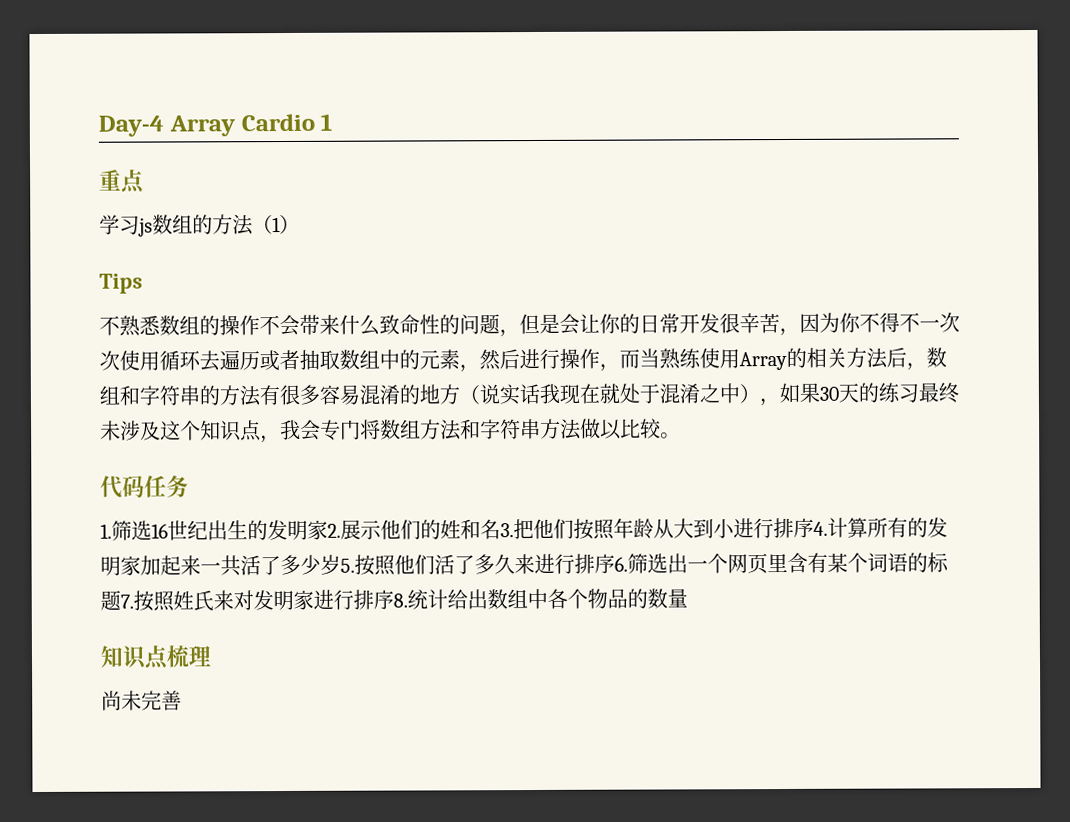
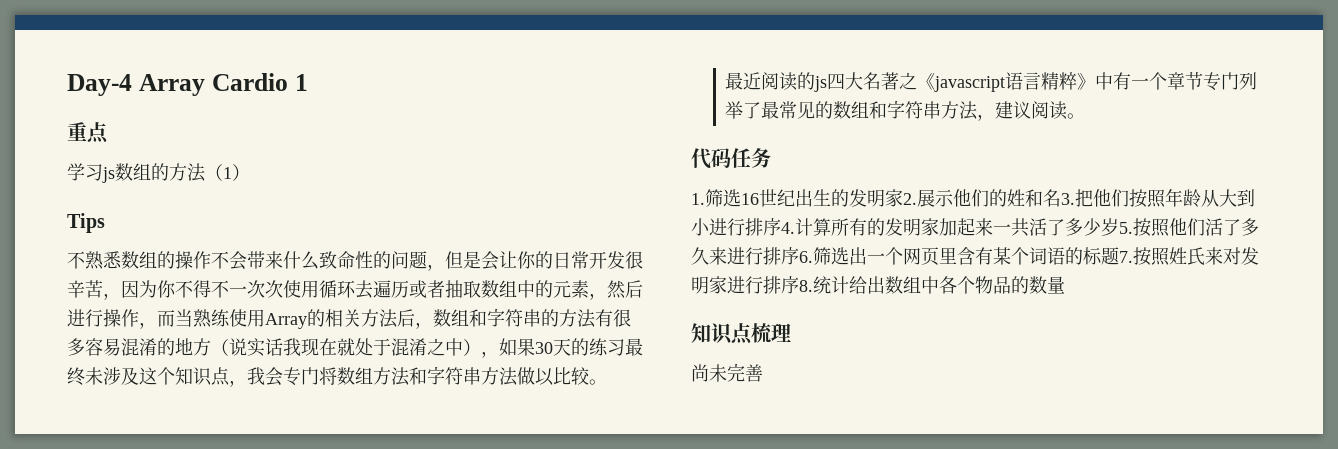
+ 最近阅读的js四大名著之《javascript语言精粹》中有一个章节专门列举了最常见的数组和字符串方法，建议阅读。

